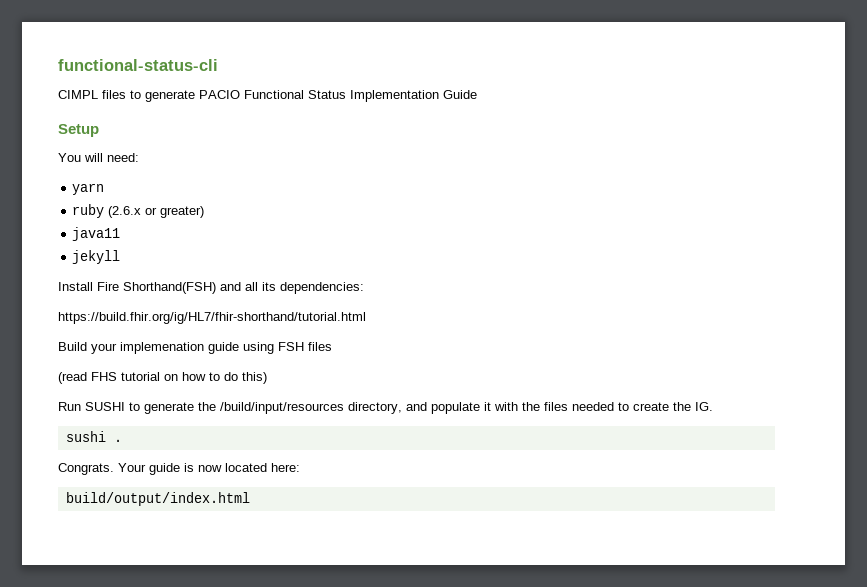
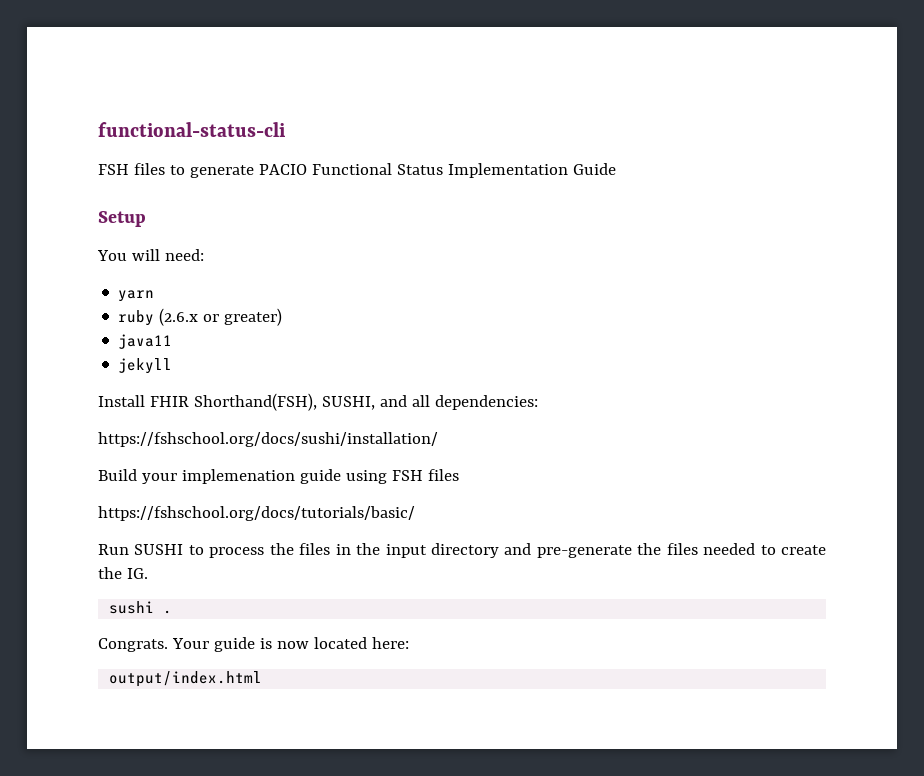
- CIMPL files to generate PACIO Functional Status Implementation Guide
+ FSH files to generate PACIO Functional Status Implementation Guide
- Install Fire Shorthand(FSH) and all its dependencies:
+ Install FHIR Shorthand(FSH), SUSHI, and all dependencies:
- https://build.fhir.org/ig/HL7/fhir-shorthand/tutorial.html
+ https://fshschool.org/docs/sushi/installation/
- (read FHS tutorial on how to do this)
- Run SUSHI to generate the /build/input/resources directory, and populate it with the files needed to create the IG.
+ https://fshschool.org/docs/tutorials/basic/
+ Run SUSHI to process the files in the input directory and pre-generate the files needed to create the IG.
- build/output/index.html
+ output/index.html

